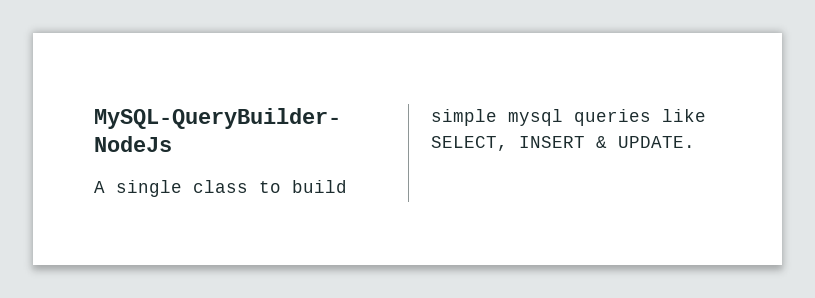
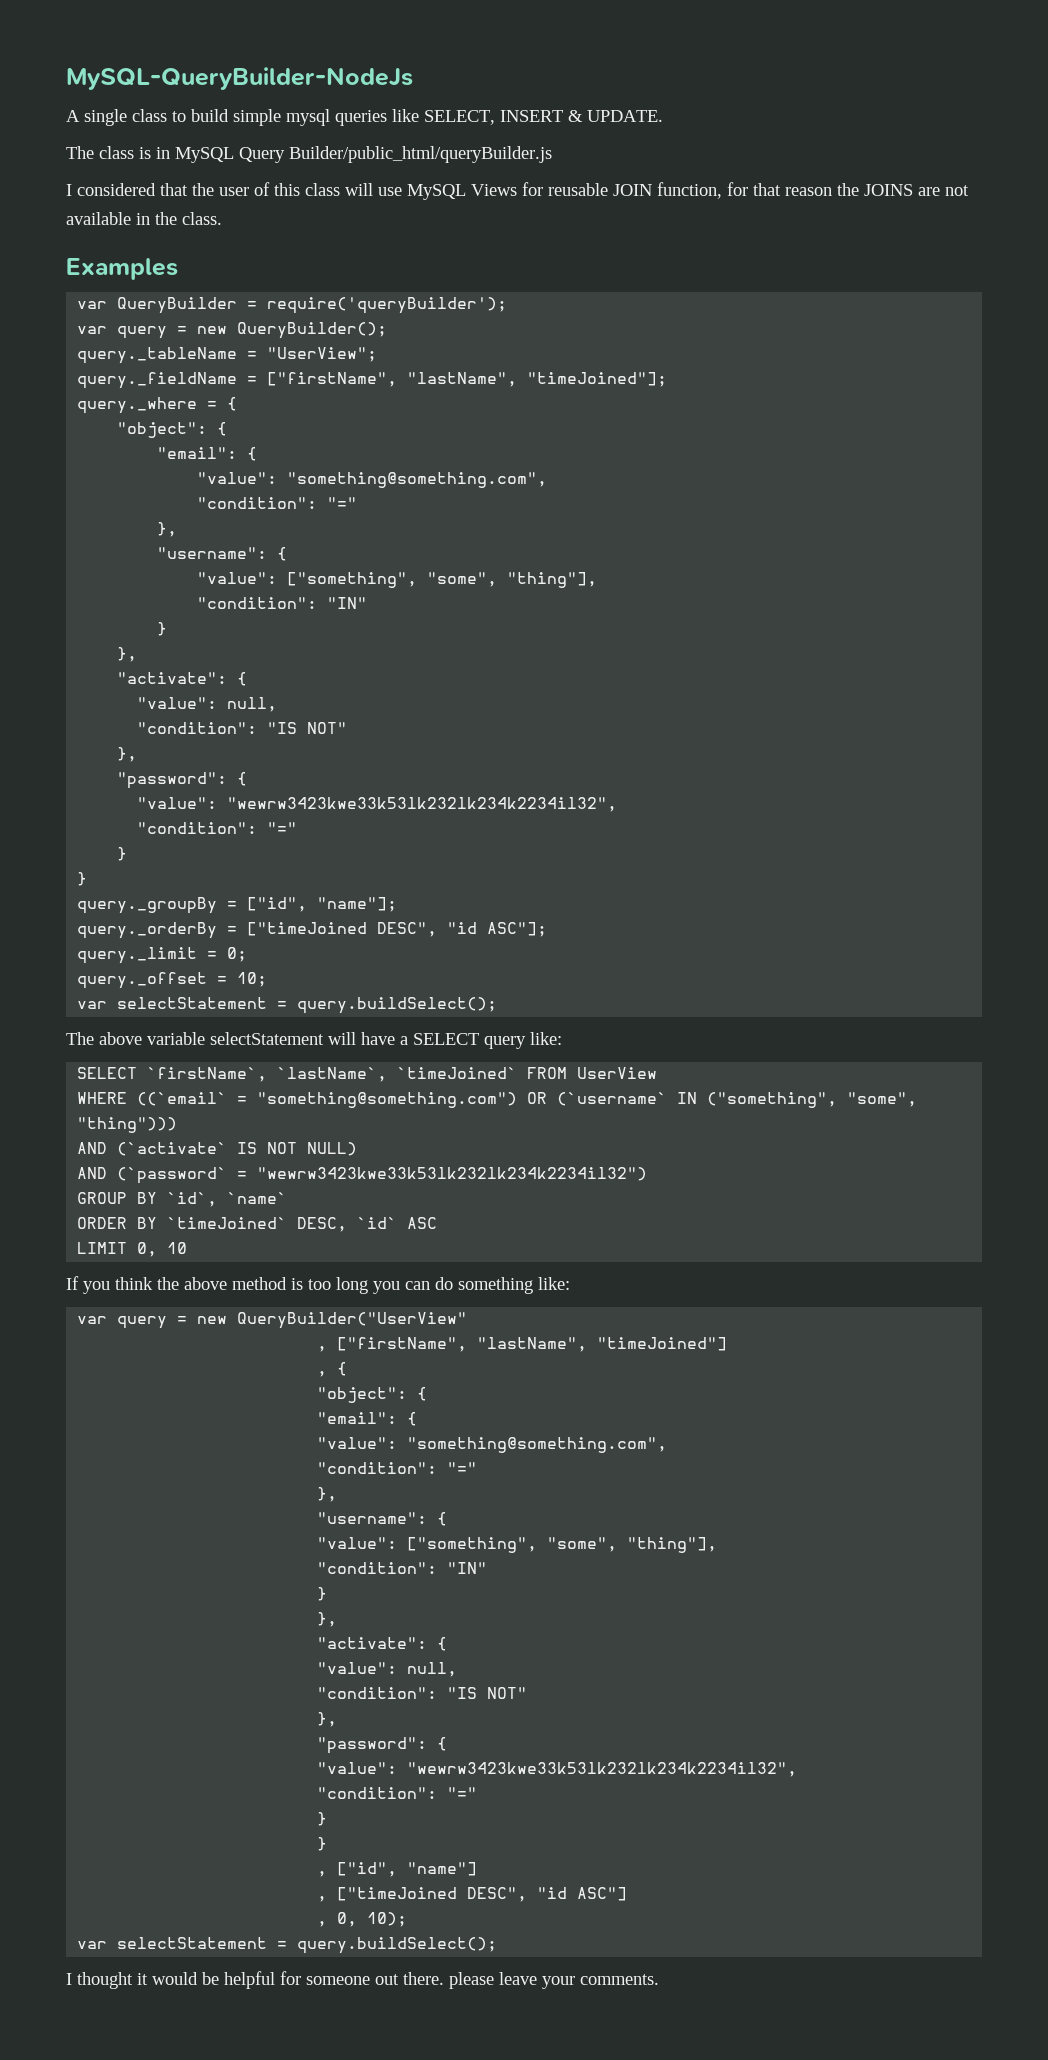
+ The class is in MySQL Query Builder/public_html/queryBuilder.js
+ I considered that the user of this class will use MySQL Views for reusable JOIN function, for that reason the JOINS are not available in the class.
+ Examples
+ var QueryBuilder = require('queryBuilder');
+ var query = new QueryBuilder();
+ query._tableName = "UserView";
+ query._fieldName = ["firstName", "lastName", "timeJoined"];
+ query._where = {
+ "object": {
+ "email": {
+ "value": "something@something.com",
+ "condition": "="
+ },
+ "username": {
+ "value": ["something", "some", "thing"],
+ "condition": "IN"
+ }
+ },
+ "activate": {
+ "value": null,
+ "condition": "IS NOT"
+ },
+ "password": {
+ "value": "wewrw3423kwe33k53lk232lk234k2234il32",
+ "condition": "="
+ }
+ }
+ query._groupBy = ["id", "name"];
+ query._orderBy = ["timeJoined DESC", "id ASC"];
+ query._limit = 0;
+ query._offset = 10;
+ var selectStatement = query.buildSelect();
+ The above variable selectStatement will have a SELECT query like:
+ SELECT `firstName`, `lastName`, `timeJoined` FROM UserView
+ WHERE ((`email` = "something@something.com") OR (`username` IN ("something", "some", "thing")))
+ AND (`activate` IS NOT NULL)
+ AND (`password` = "wewrw3423kwe33k53lk232lk234k2234il32")
+ GROUP BY `id`, `name`
+ ORDER BY `timeJoined` DESC, `id` ASC
+ LIMIT 0, 10
+ If you think the above method is too long you can do something like:
+ var query = new QueryBuilder("UserView"
+ , ["firstName", "lastName", "timeJoined"]
+ , {
+ "object": {
+ "email": {
+ "value": "something@something.com",
+ "condition": "="
+ },
+ "username": {
+ "value": ["something", "some", "thing"],
+ "condition": "IN"
+ }
+ },
+ "activate": {
+ "value": null,
+ "condition": "IS NOT"
+ },
+ "password": {
+ "value": "wewrw3423kwe33k53lk232lk234k2234il32",
+ "condition": "="
+ }
+ }
+ , ["id", "name"]
+ , ["timeJoined DESC", "id ASC"]
+ , 0, 10);
+ var selectStatement = query.buildSelect();
+ I thought it would be helpful for someone out there. please leave your comments.

